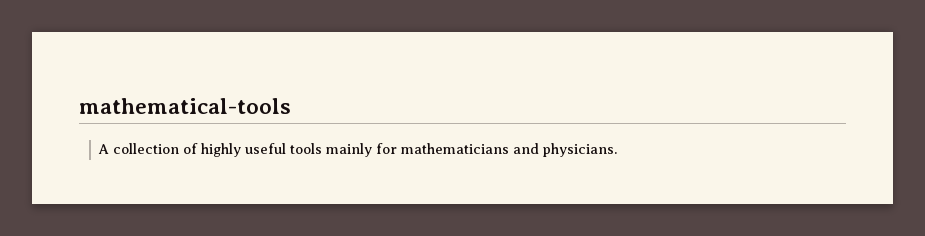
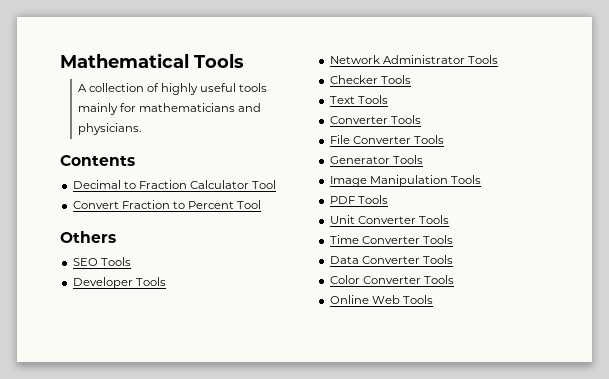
- mathematical-tools
+ Mathematical Tools
+ Contents
+ Decimal to Fraction Calculator Tool
+ Convert Fraction to Percent Tool
+ Others
+ SEO Tools
+ Developer Tools
+ Network Administrator Tools
+ Checker Tools
+ Text Tools
+ Converter Tools
+ File Converter Tools
+ Generator Tools
+ Image Manipulation Tools
+ PDF Tools
+ Unit Converter Tools
+ Time Converter Tools
+ Data Converter Tools
+ Color Converter Tools
+ Online Web Tools

